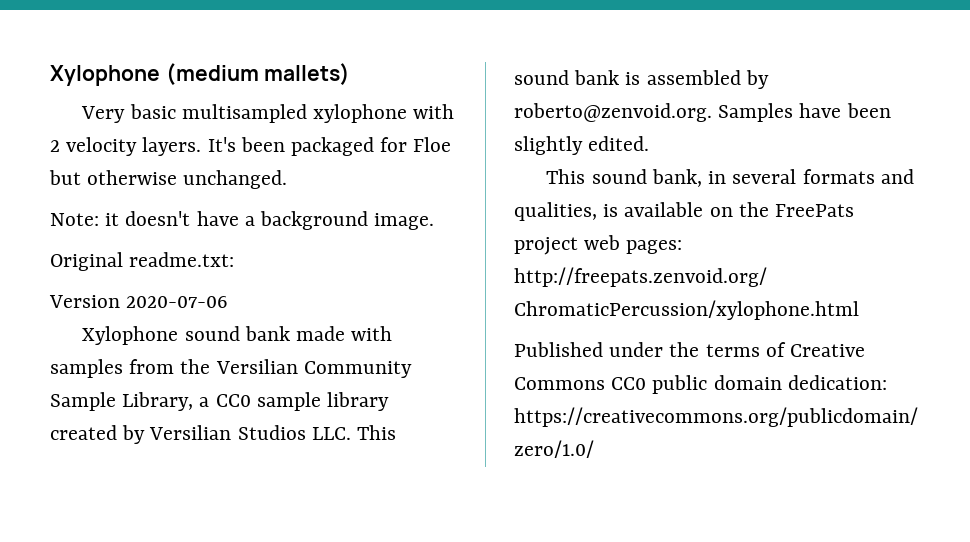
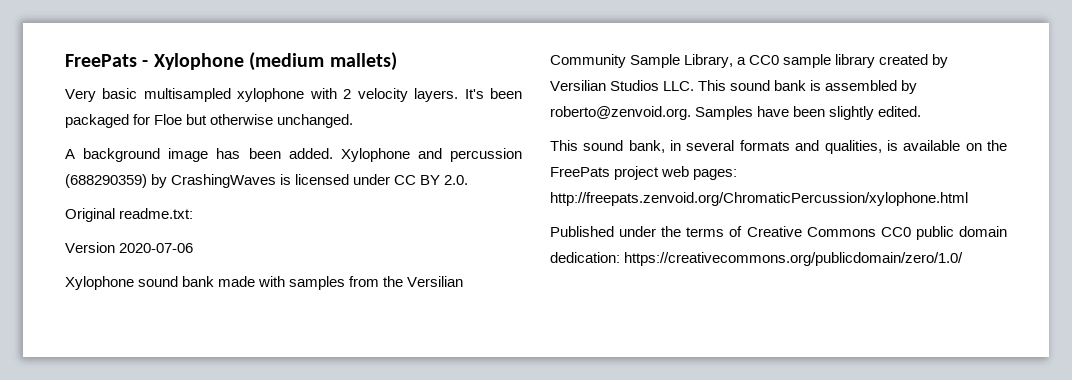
- Xylophone (medium mallets)
+ FreePats - Xylophone (medium mallets)
- Note: it doesn't have a background image.
+ A background image has been added. Xylophone and percussion (688290359) by CrashingWaves is licensed under CC BY 2.0.

